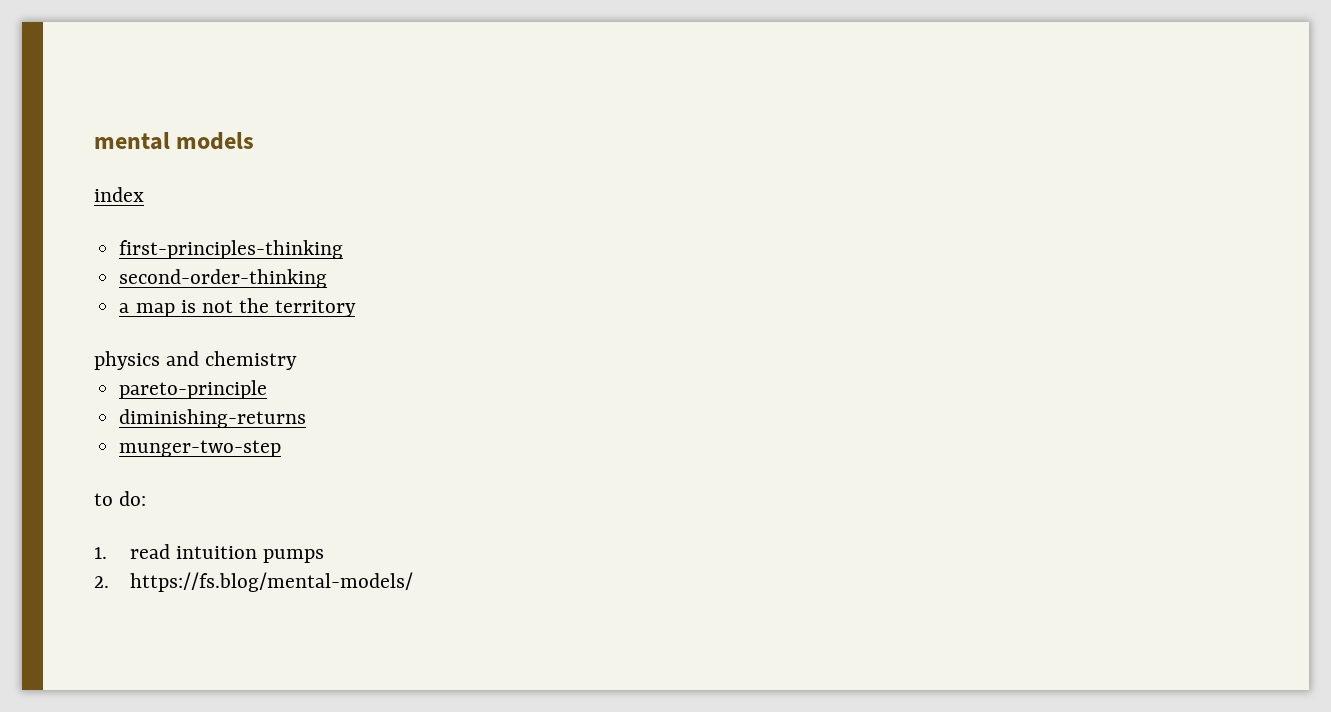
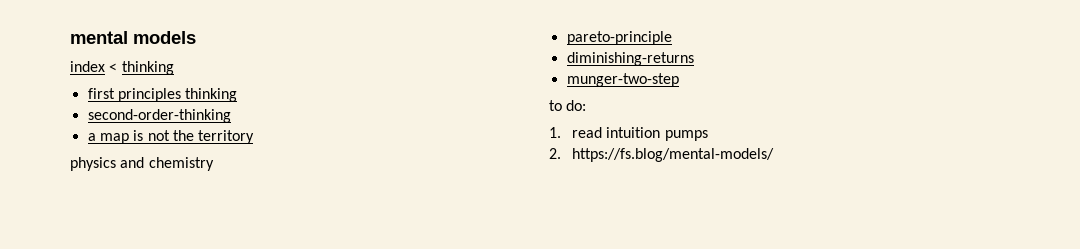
- index
- first-principles-thinking
+ index < thinking
+ first principles thinking

